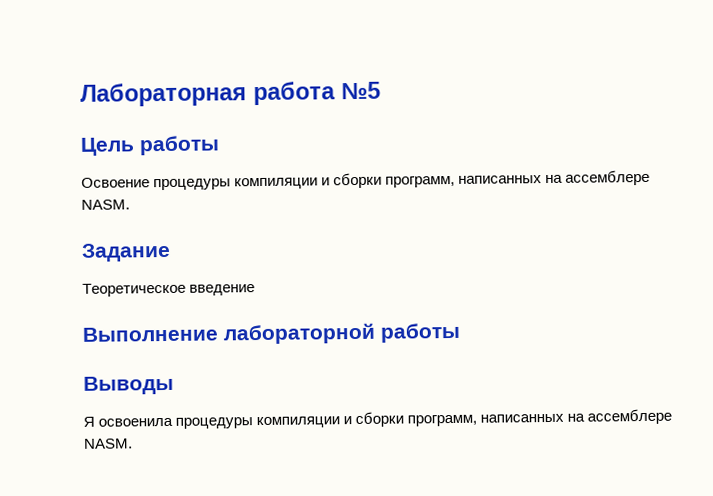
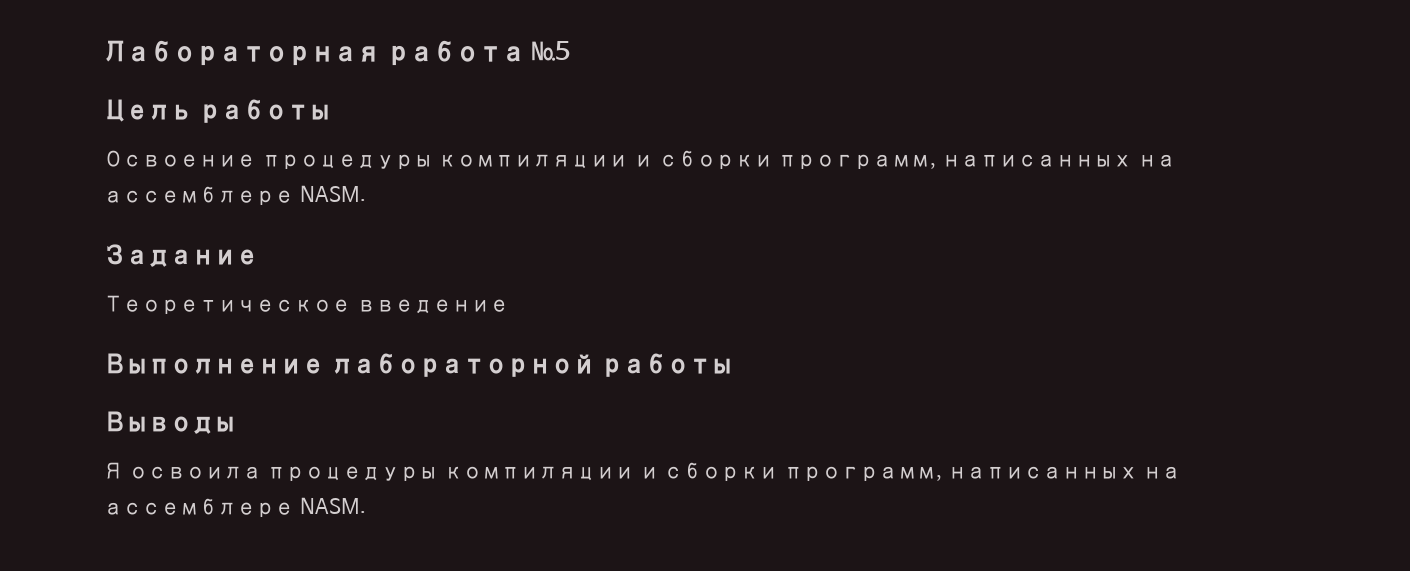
- Я освоенила процедуры компиляции и сборки программ, написанных на ассемблере NASM.
+ Я освоила процедуры компиляции и сборки программ, написанных на ассемблере NASM.

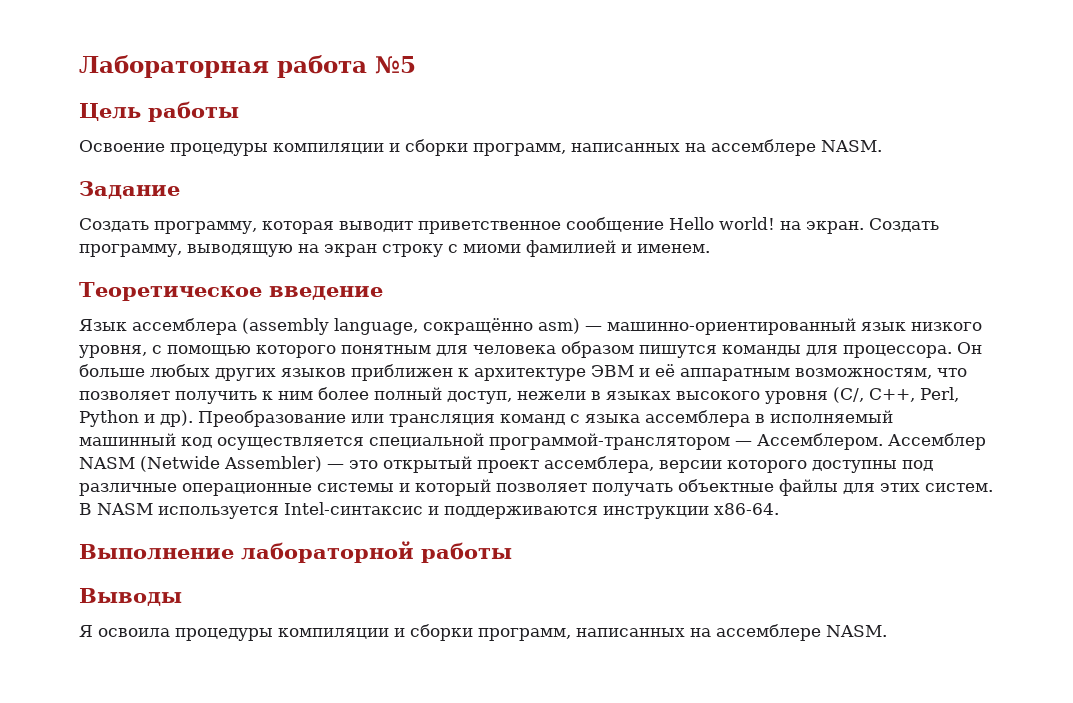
+ Создать программу, которая выводит приветственное сообщение Hello world! на экран. Создать программу, выводящую на экран строку с миоми фамилией и именем.
  Теоретическое введение
+ Язык ассемблера (assembly language, сокращённо asm) — машинно-ориентированный язык низкого уровня, с помощью которого понятным для человека образом пишутся команды для процессора. Он больше любых других языков приближен к архитектуре ЭВМ и её аппаратным возможностям, что позволяет получить к ним более полный доступ, нежели в языках высокого уровня (C/, C++, Perl, Python и др). Преобразование или трансляция команд с языка ассемблера в исполняемый машинный код осуществляется специальной программой-транслятором — Ассемблером. Ассемблер NASM (Netwide Assembler) — это открытый проект ассемблера, версии которого доступны под различные операционные системы и который позволяет получать объектные файлы для этих систем. В NASM используется Intel-синтаксис и поддерживаются инструкции x86-64.

